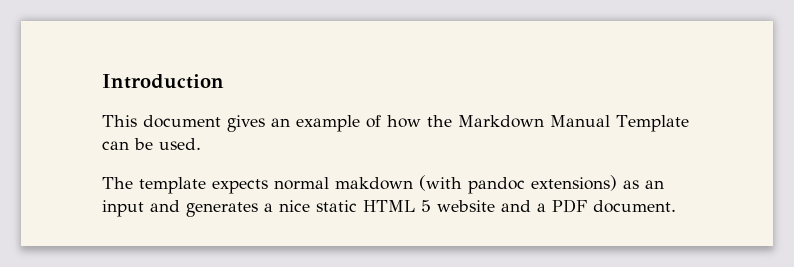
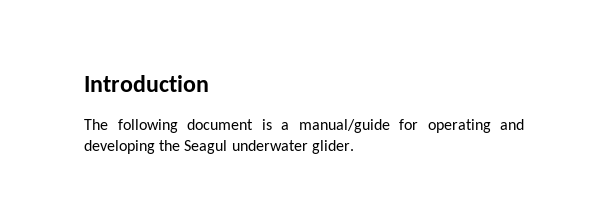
- This document gives an example of how the Markdown Manual Template can be used.
- The template expects normal makdown (with pandoc extensions) as an input and generates a nice static HTML 5 website and a PDF document.
+ The following document is a manual/guide for operating and developing the Seagul underwater glider.

